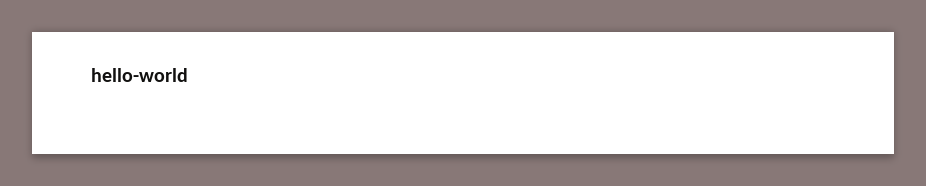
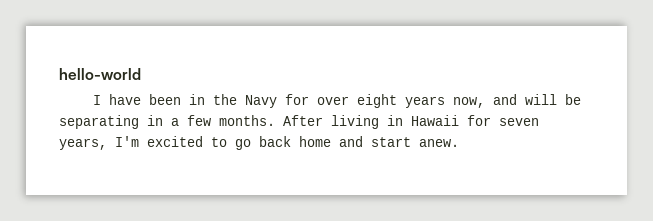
+ I have been in the Navy for over eight years now, and will be separating in a few months. After living in Hawaii for seven years, I'm excited to go back home and start anew.

